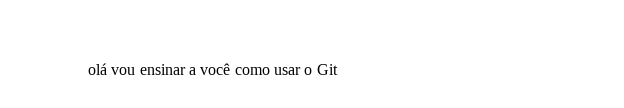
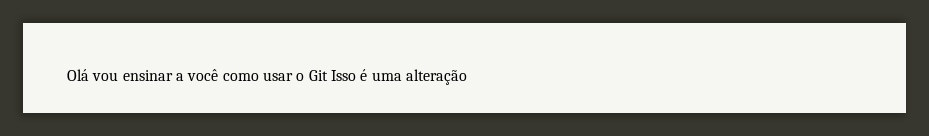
- olá vou ensinar a você como usar o Git
+ Olá vou ensinar a você como usar o Git Isso é uma alteração

